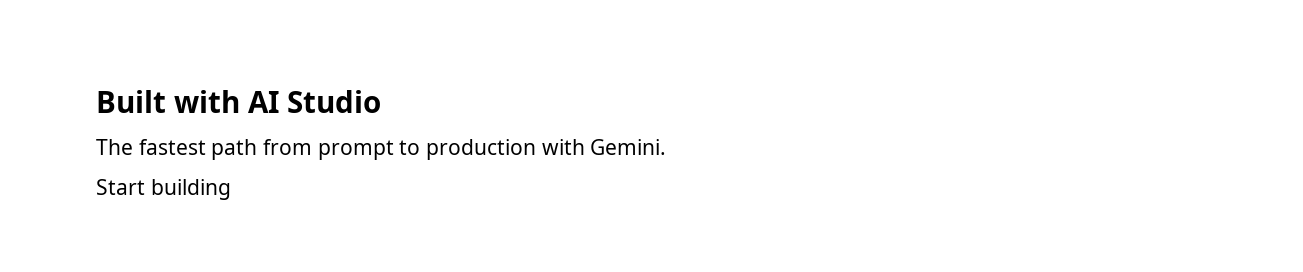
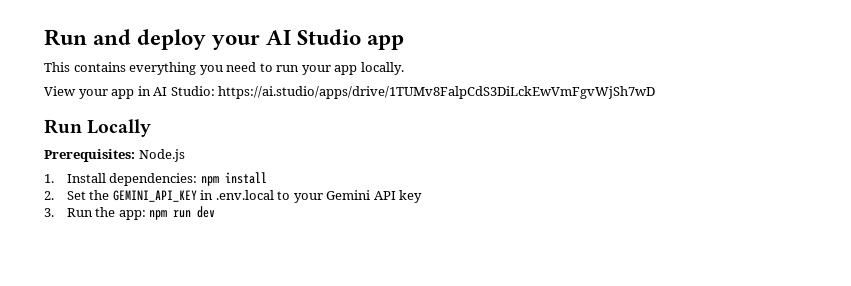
- Built with AI Studio
- The fastest path from prompt to production with Gemini.
- Start building
+ Run and deploy your AI Studio app
+ This contains everything you need to run your app locally.
+ View your app in AI Studio: https://ai.studio/apps/drive/1TUMv8FalpCdS3DiLckEwVmFgvWjSh7wD
+ Run Locally
+ Prerequisites: Node.js
+ 1. Install dependencies: npm install
+ 2. Set the GEMINI_API_KEY in .env.local to your Gemini API key
+ 3. Run the app: npm run dev

